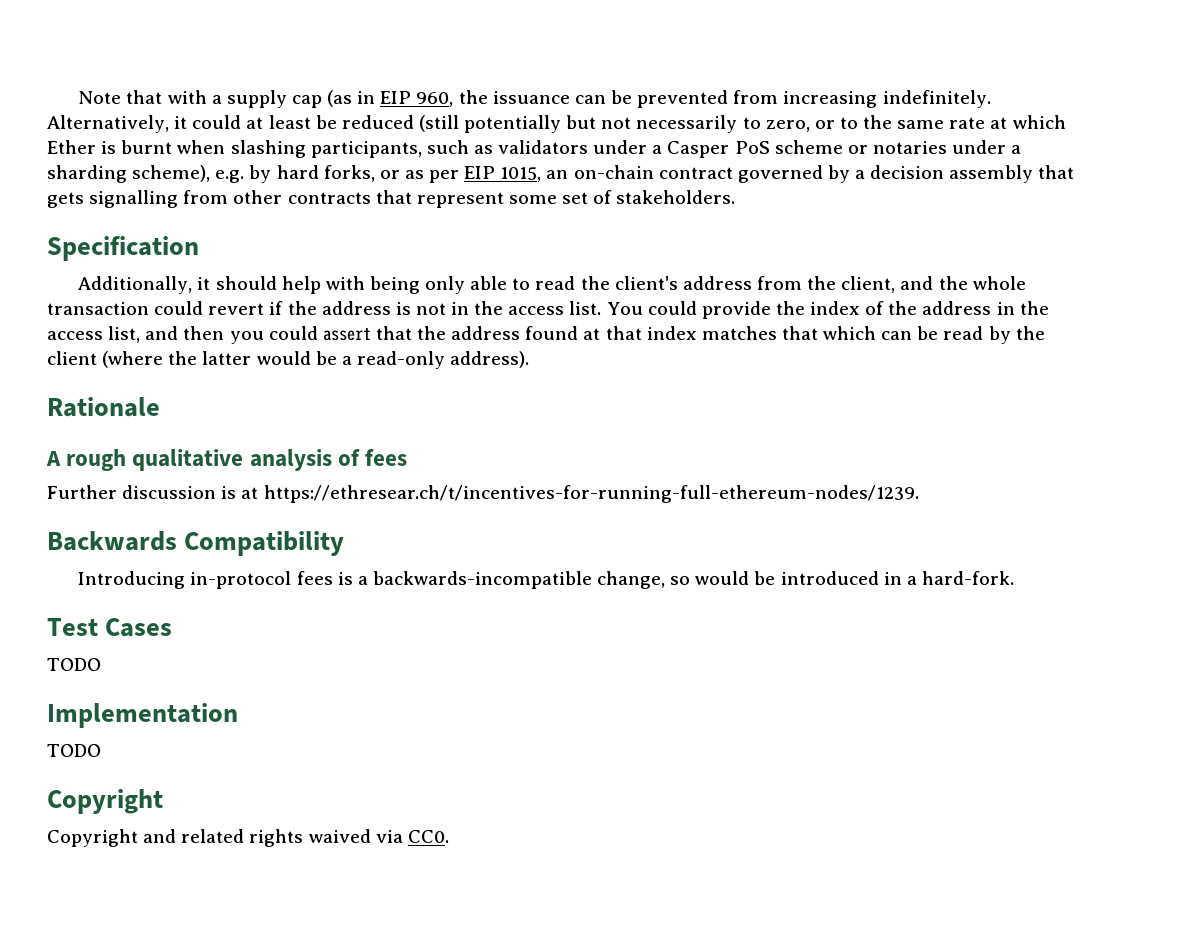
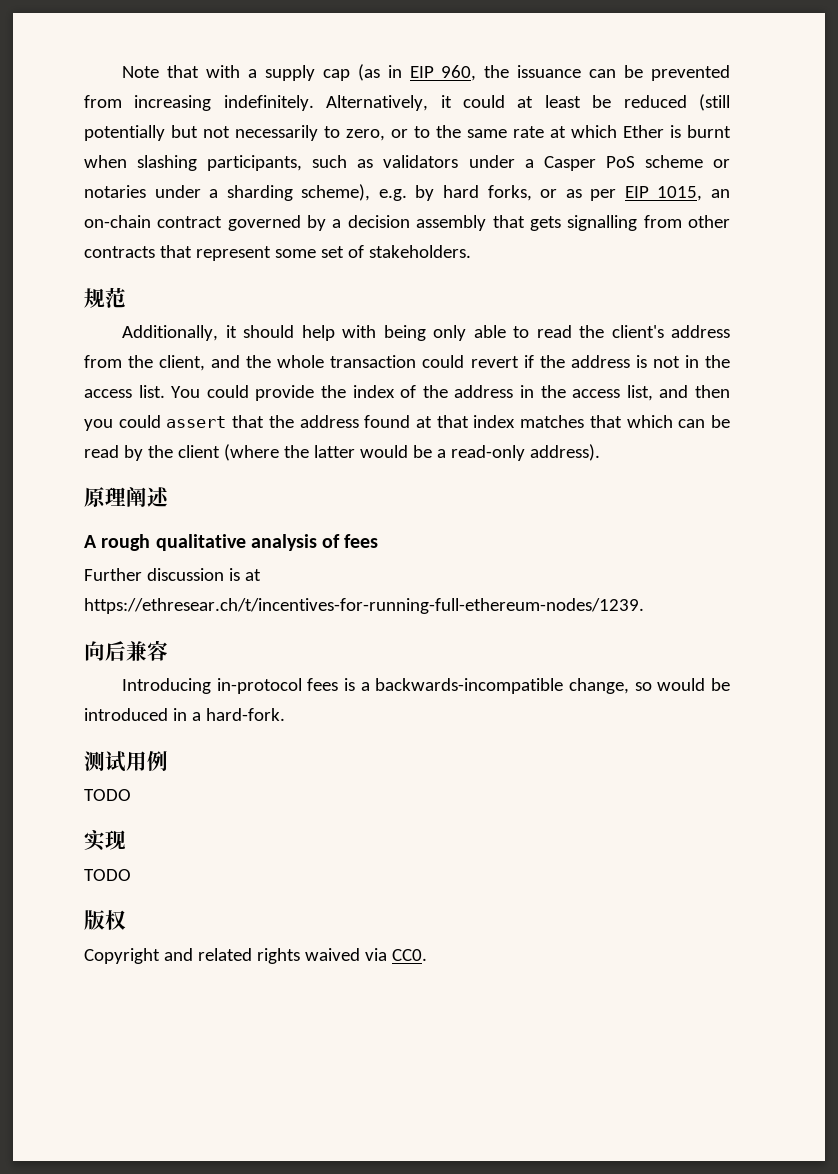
- Specification
+ 规范
- Rationale
+ 原理阐述
- Backwards Compatibility
+ 向后兼容
- Test Cases
+ 测试用例
  TODO
- Implementation
+ 实现
  TODO
- Copyright
+ 版权

